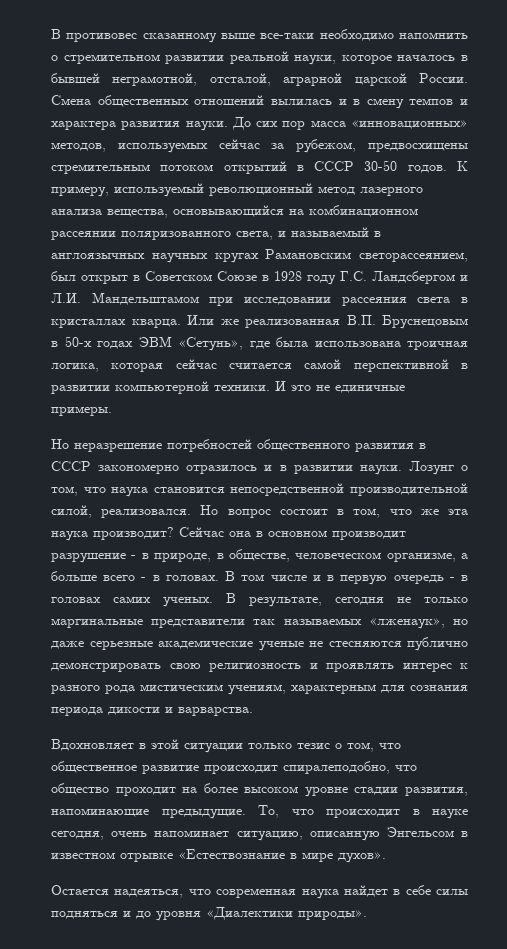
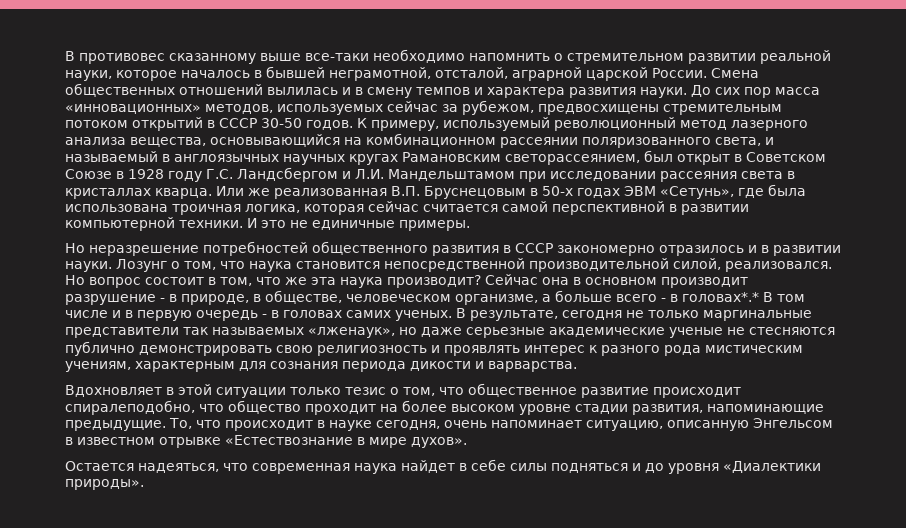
- Сейчас она в основном производит разрушение - в природе, в обществе, человеческом организме, а больше всего - в головах. В том числе и в первую очередь - в головах самих ученых.
+ Сейчас она в основном производит разрушение - в природе, в обществе, человеческом организме, а больше всего - в головах*.* В том числе и в первую очередь - в головах самих ученых.

